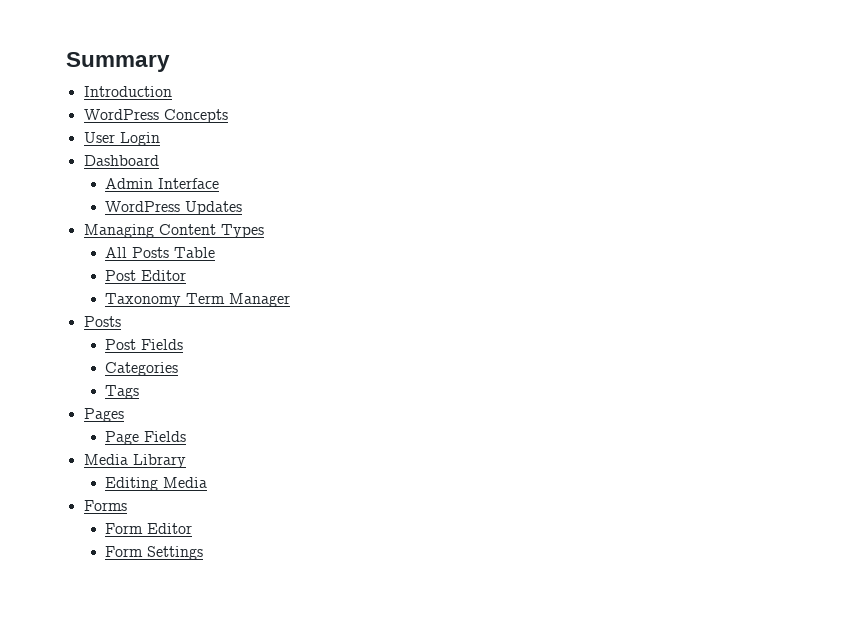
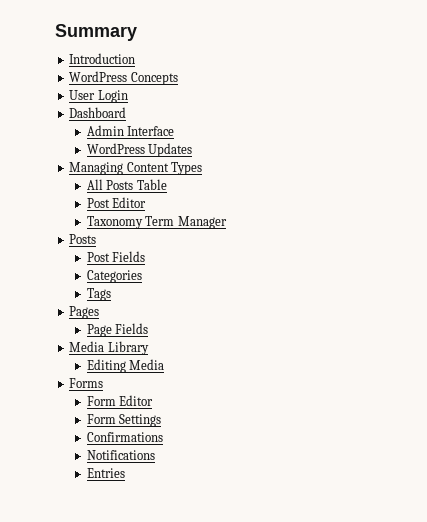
+ Confirmations
+ Notifications
+ Entries

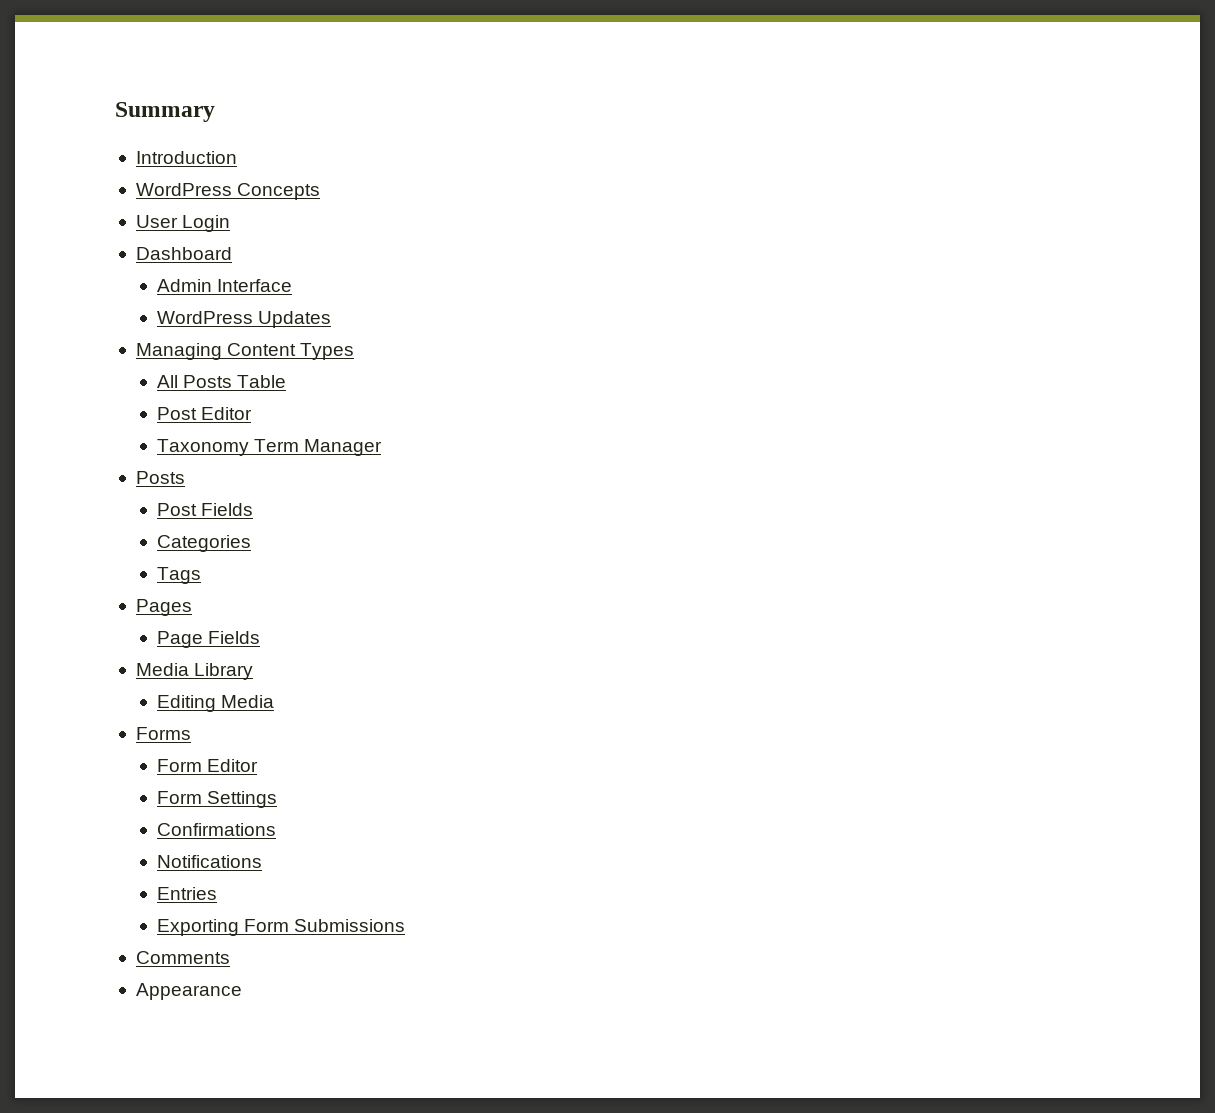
+ Exporting Form Submissions
+ Comments
+ Appearance

